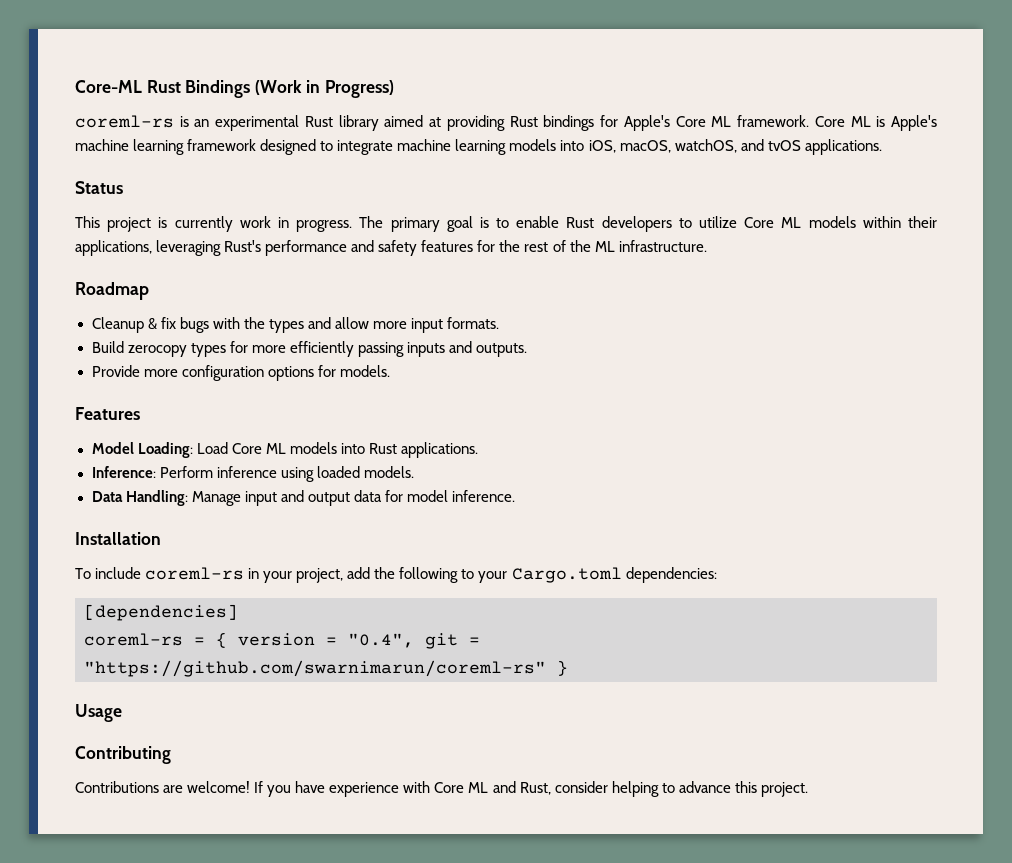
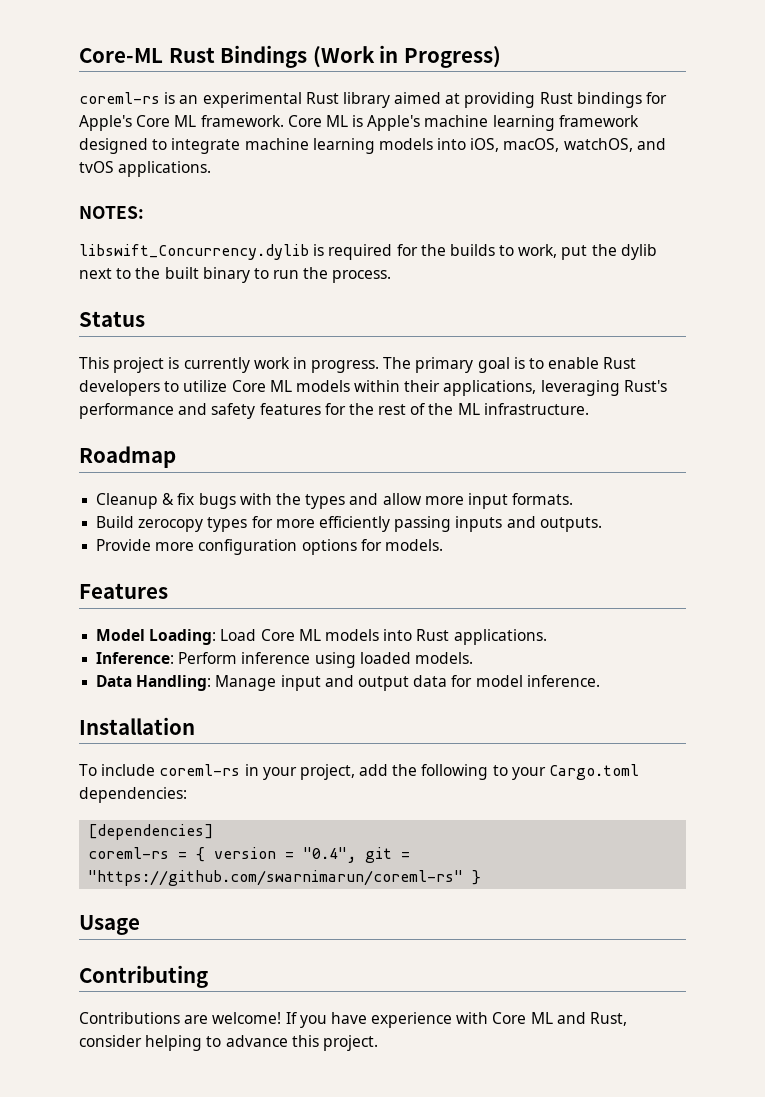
+ NOTES:
+ libswift_Concurrency.dylib is required for the builds to work, put the dylib next to the built binary to run the process.

